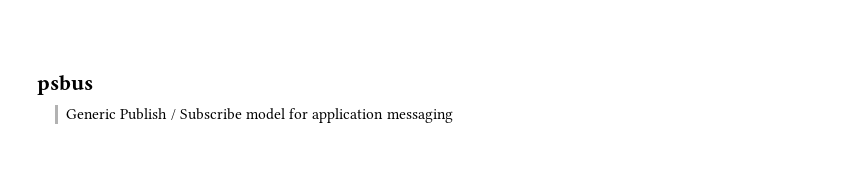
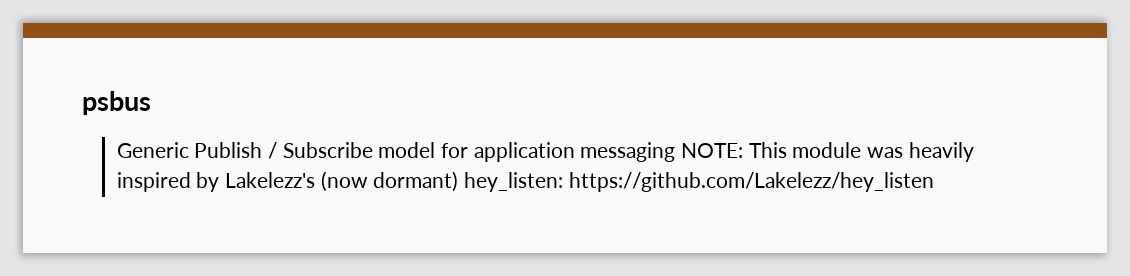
- Generic Publish / Subscribe model for application messaging
+ Generic Publish / Subscribe model for application messaging NOTE: This module was heavily inspired by Lakelezz's (now dormant) hey_listen: https://github.com/Lakelezz/hey_listen

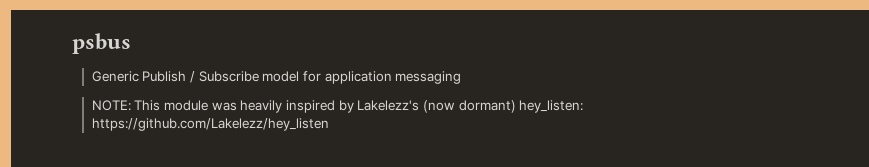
- Generic Publish / Subscribe model for application messaging NOTE: This module was heavily inspired by Lakelezz's (now dormant) hey_listen: https://github.com/Lakelezz/hey_listen
+ Generic Publish / Subscribe model for application messaging
+ NOTE: This module was heavily inspired by Lakelezz's (now dormant) hey_listen: https://github.com/Lakelezz/hey_listen

